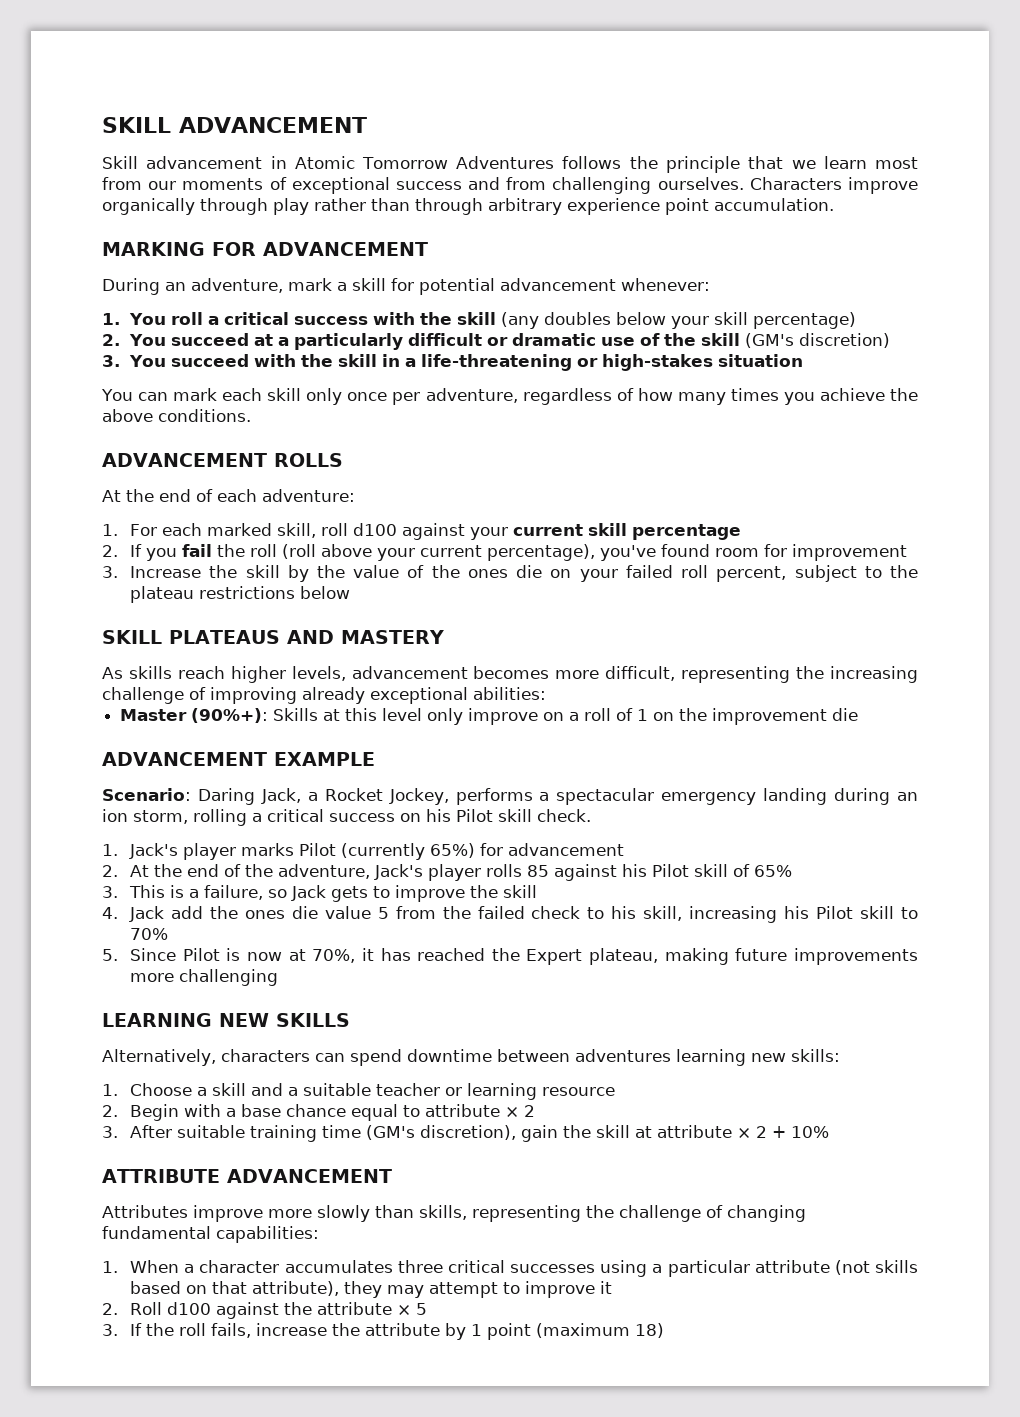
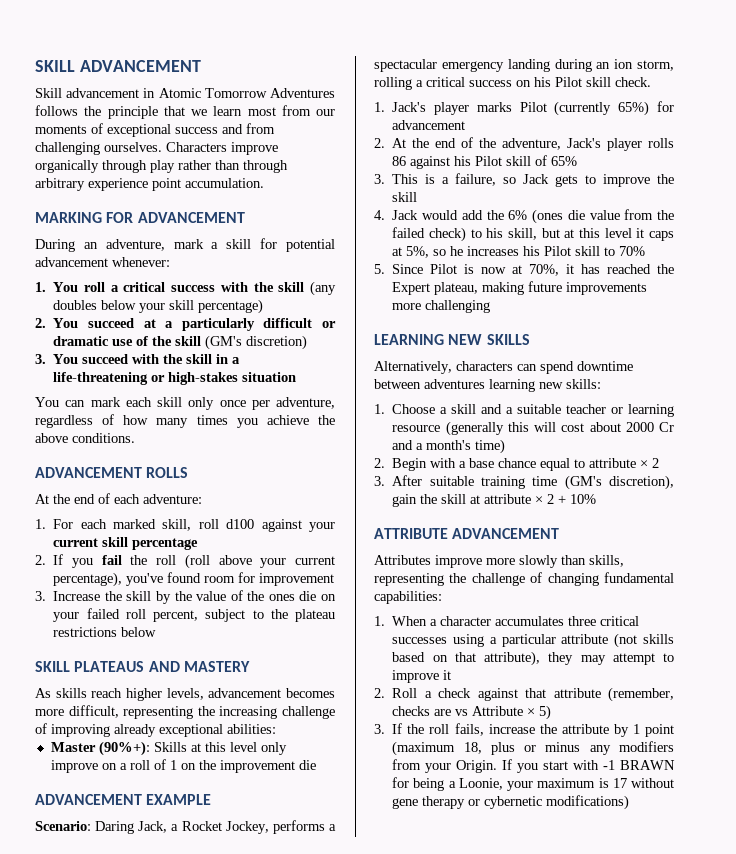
- 2. At the end of the adventure, Jack's player rolls 85 against his Pilot skill of 65%
+ 2. At the end of the adventure, Jack's player rolls 86 against his Pilot skill of 65%
- 4. Jack add the ones die value 5 from the failed check to his skill, increasing his Pilot skill to 70%
+ 4. Jack would add the 6% (ones die value from the failed check) to his skill, but at this level it caps at 5%, so he increases his Pilot skill to 70%
- 1. Choose a skill and a suitable teacher or learning resource
+ 1. Choose a skill and a suitable teacher or learning resource (generally this will cost about 2000 Cr and a month's time)
- 2. Roll d100 against the attribute × 5
+ 2. Roll a check against that attribute (remember, checks are vs Attribute × 5)
- 3. If the roll fails, increase the attribute by 1 point (maximum 18)
+ 3. If the roll fails, increase the attribute by 1 point (maximum 18, plus or minus any modifiers from your Origin. If you start with -1 BRAWN for being a Loonie, your maximum is 17 without gene therapy or cybernetic modifications)

